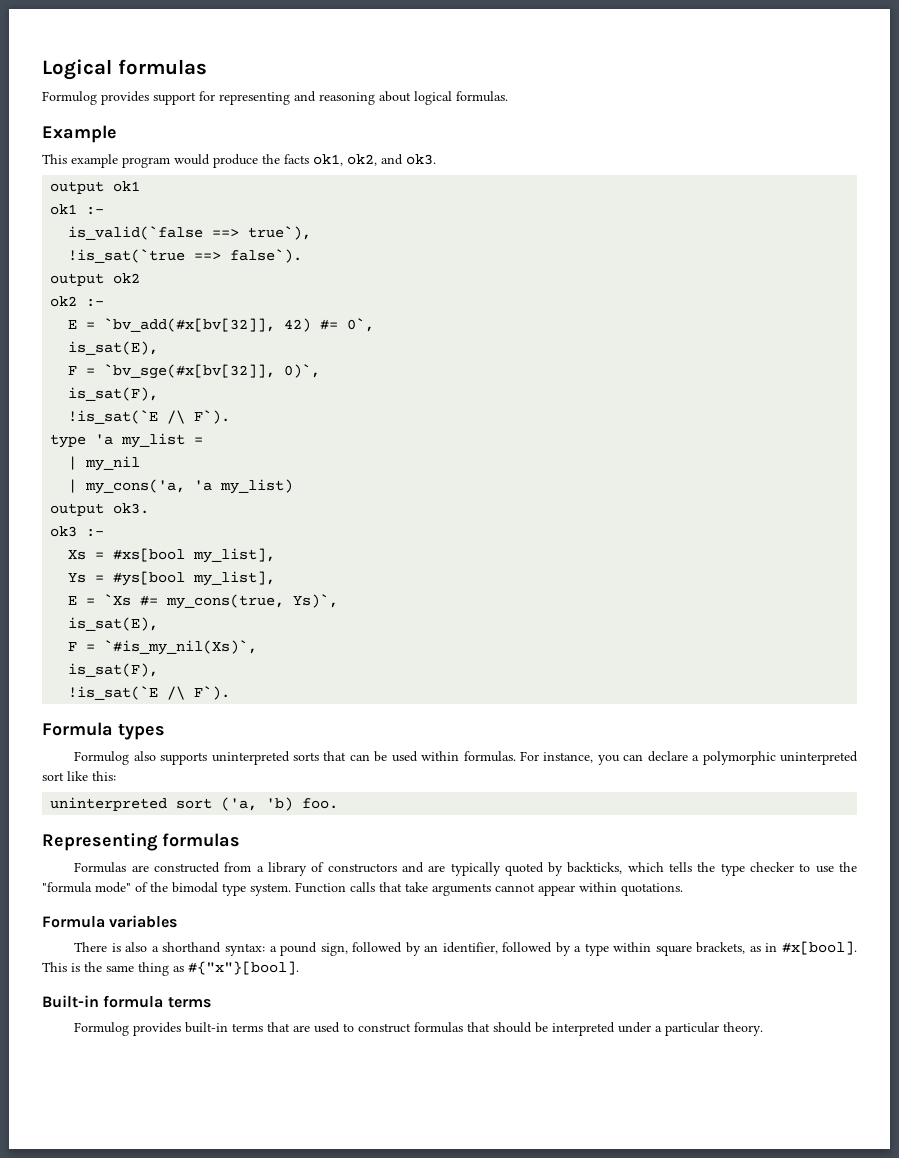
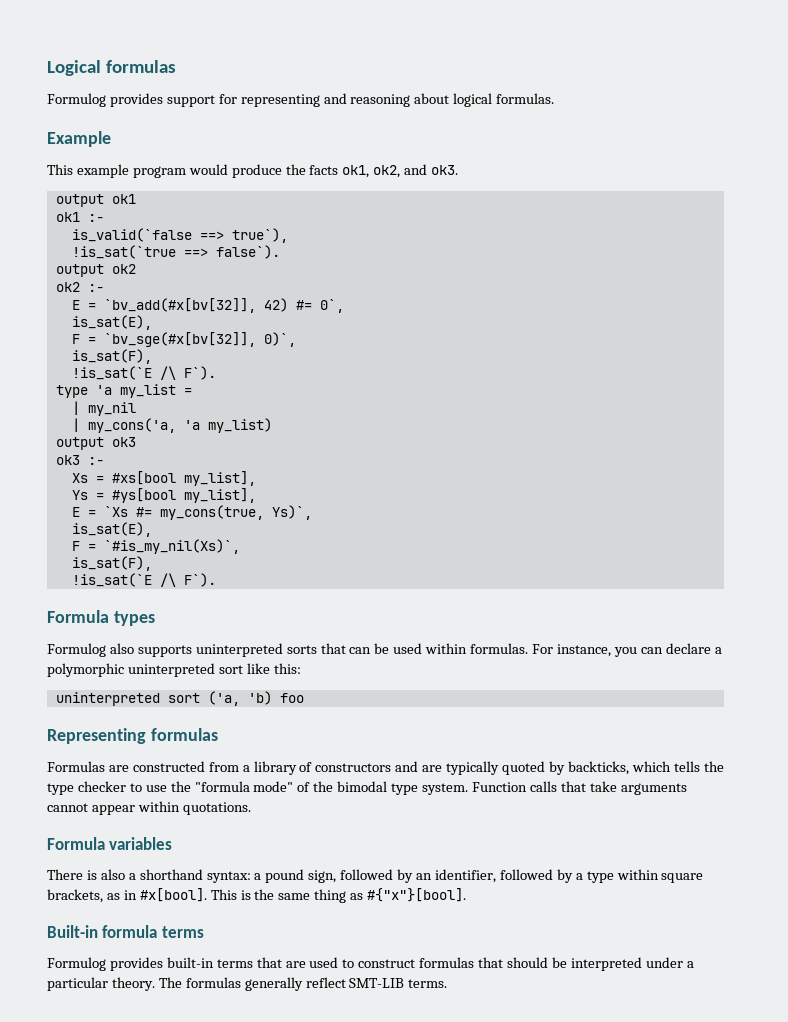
- output ok3.
+ output ok3
- uninterpreted sort ('a, 'b) foo.
+ uninterpreted sort ('a, 'b) foo
+ The formulas generally reflect SMT-LIB terms.

